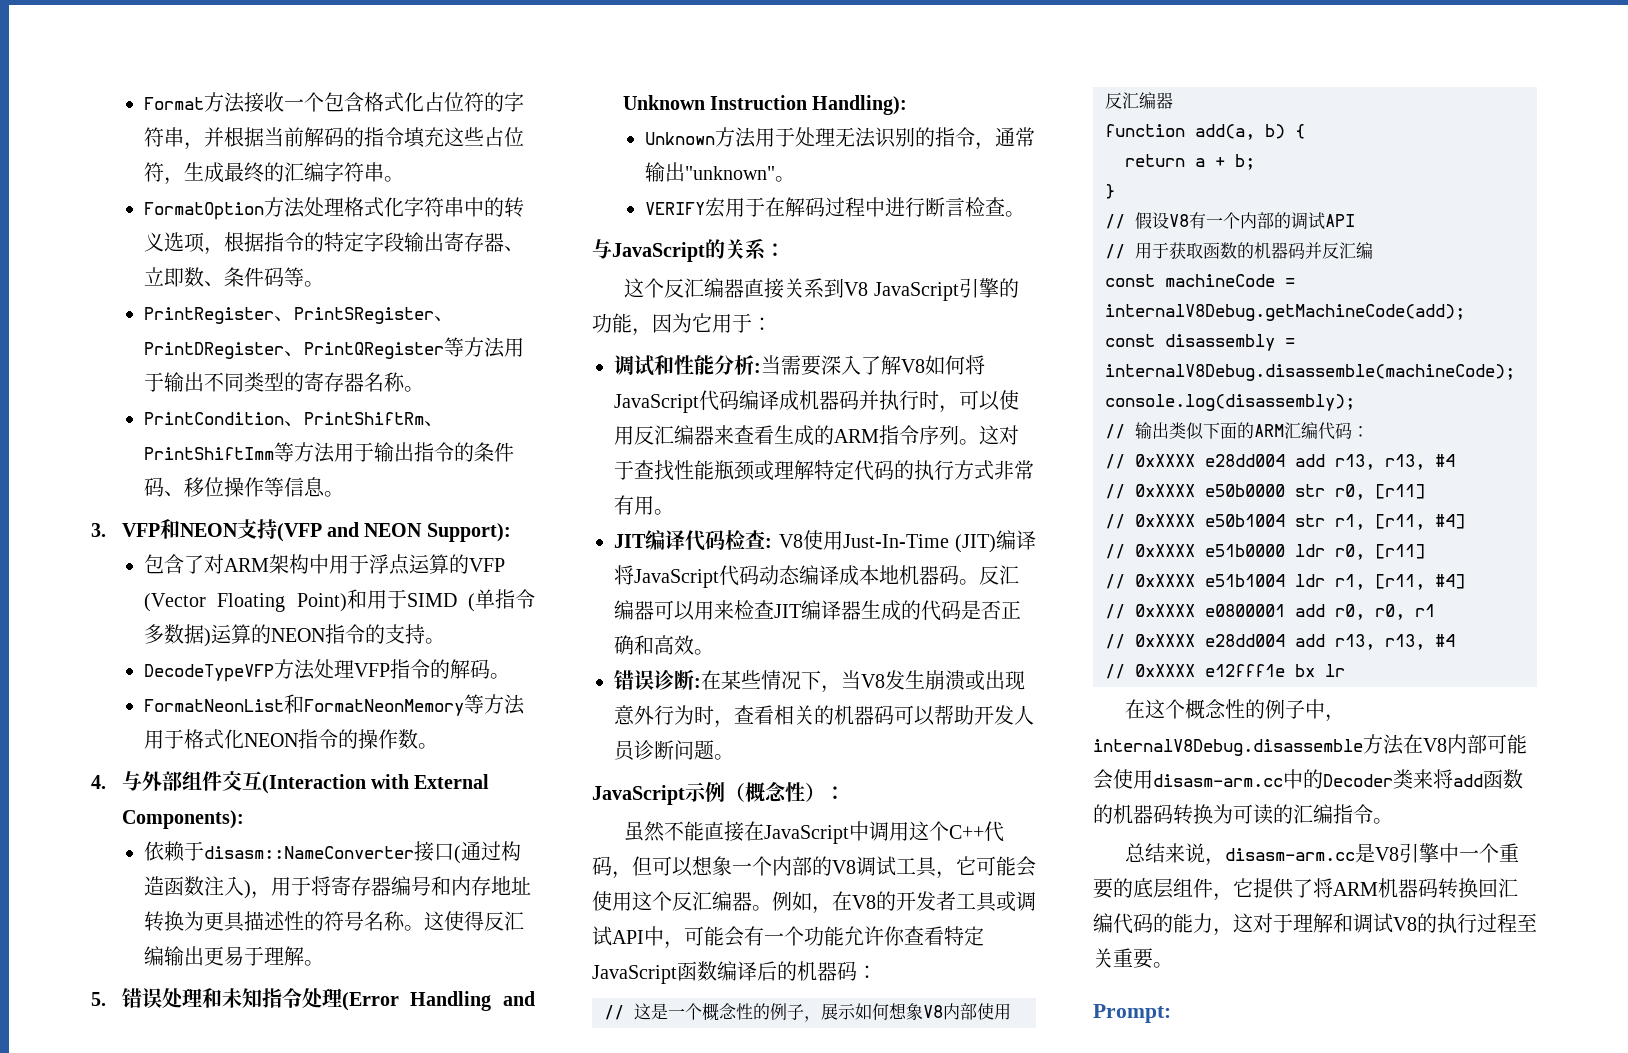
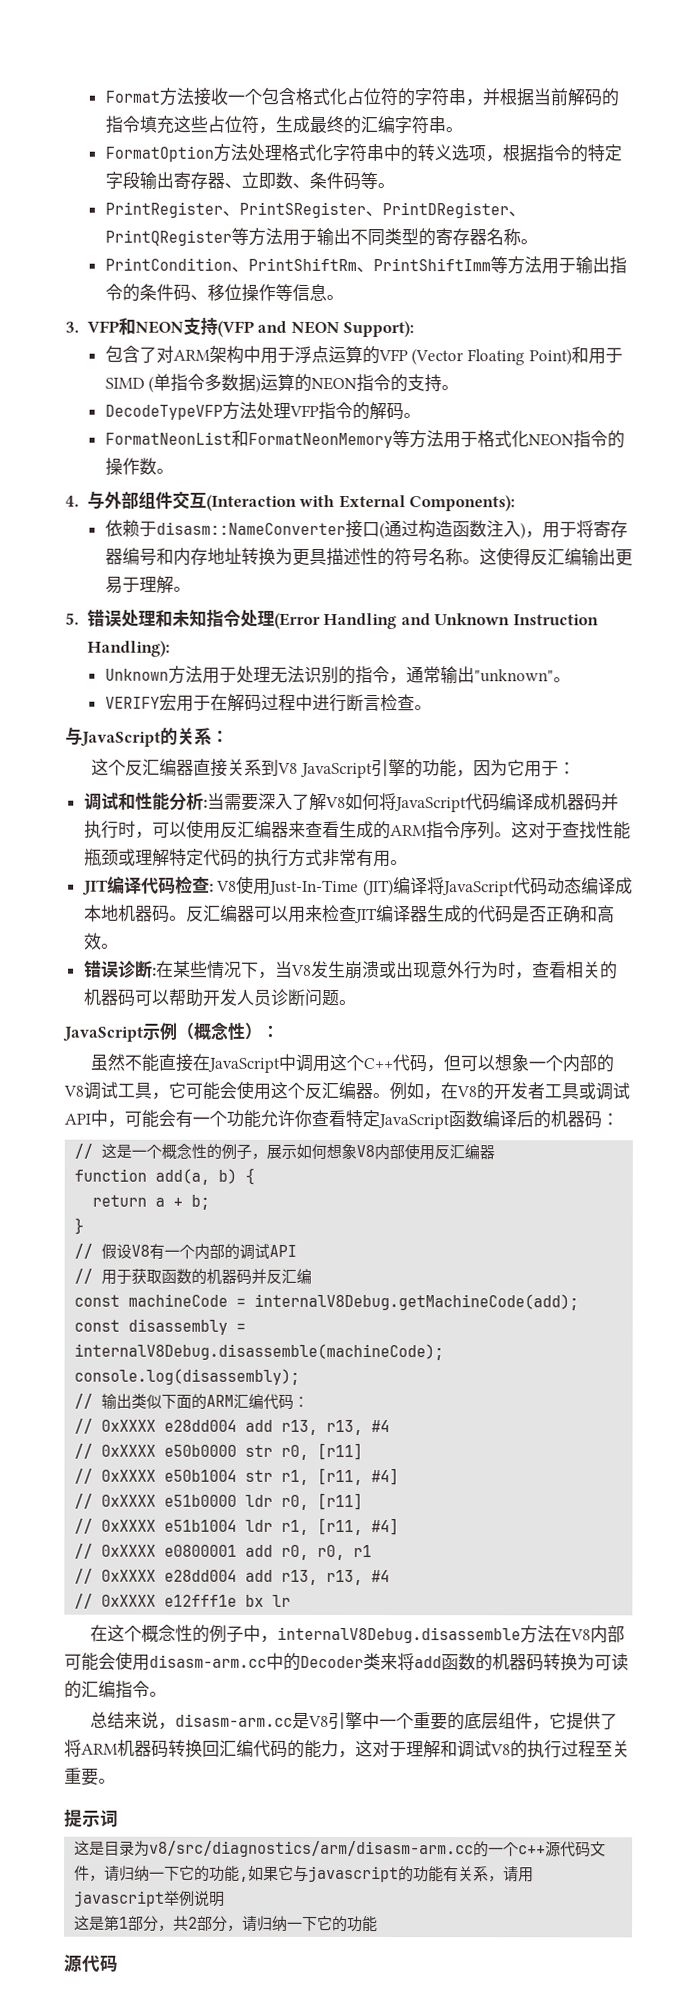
- Prompt:
+ 提示词
+ 这是目录为v8/src/diagnostics/arm/disasm-arm.cc的一个c++源代码文件，请归纳一下它的功能,如果它与javascript的功能有关系，请用javascript举例说明
+ 这是第1部分，共2部分，请归纳一下它的功能
+ 源代码

